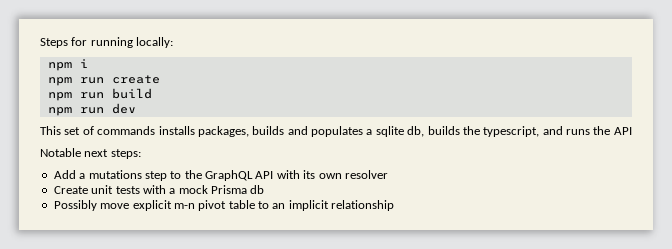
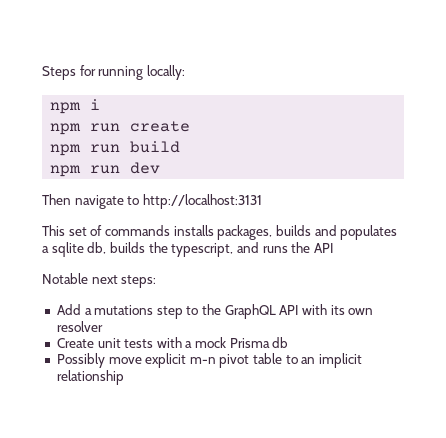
+ Then navigate to http://localhost:3131

